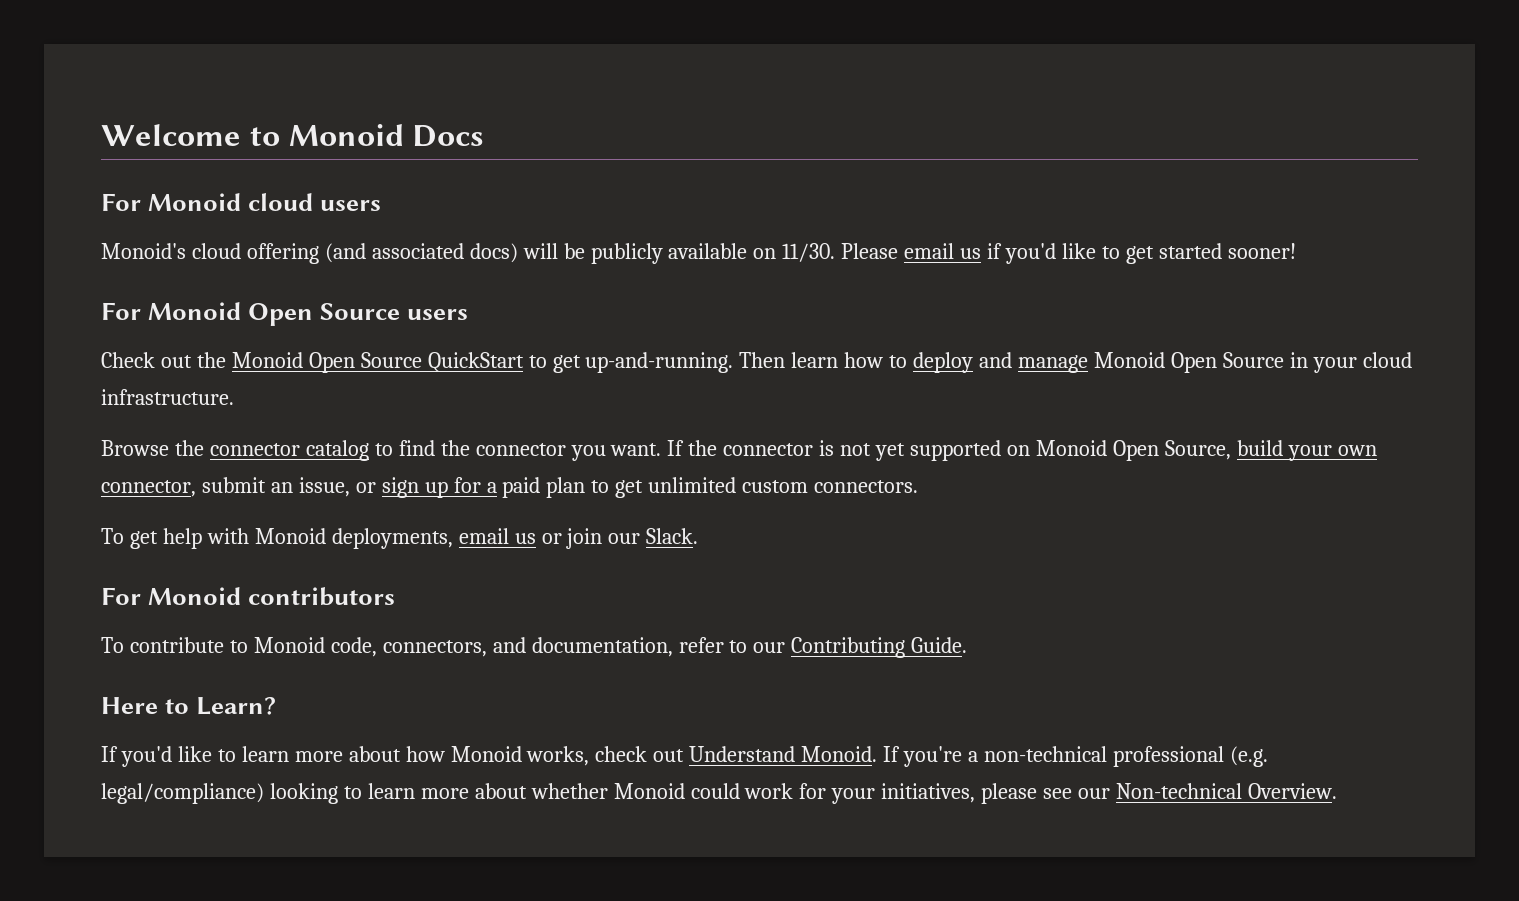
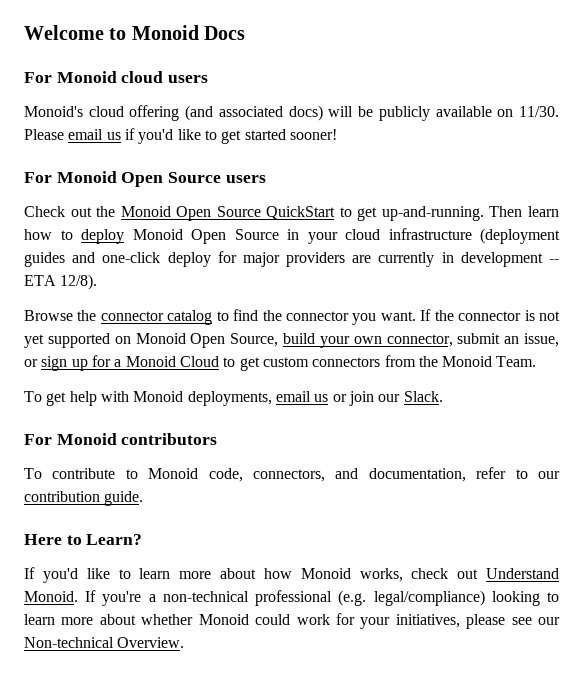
- Then learn how to deploy and manage Monoid Open Source in your cloud infrastructure.
+ Then learn how to deploy Monoid Open Source in your cloud infrastructure (deployment guides and one-click deploy for major providers are currently in development -- ETA 12/8).
- If the connector is not yet supported on Monoid Open Source, build your own connector, submit an issue, or sign up for a paid plan to get unlimited custom connectors.
+ If the connector is not yet supported on Monoid Open Source, build your own connector, submit an issue, or sign up for a Monoid Cloud to get custom connectors from the Monoid Team.
- To contribute to Monoid code, connectors, and documentation, refer to our Contributing Guide.
+ To contribute to Monoid code, connectors, and documentation, refer to our contribution guide.

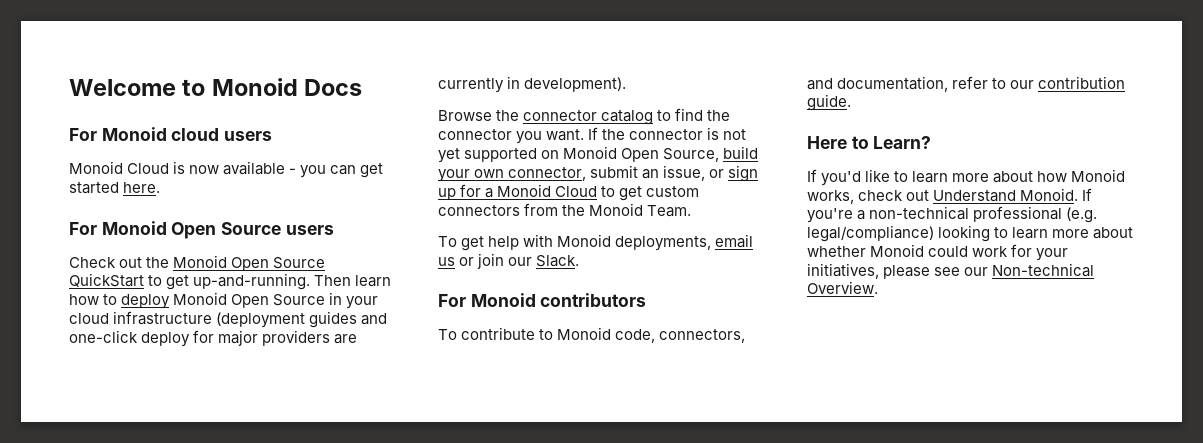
- Monoid's cloud offering (and associated docs) will be publicly available on 11/30. Please email us if you'd like to get started sooner!
+ Monoid Cloud is now available - you can get started here.
- Then learn how to deploy Monoid Open Source in your cloud infrastructure (deployment guides and one-click deploy for major providers are currently in development -- ETA 12/8).
+ Then learn how to deploy Monoid Open Source in your cloud infrastructure (deployment guides and one-click deploy for major providers are currently in development).

